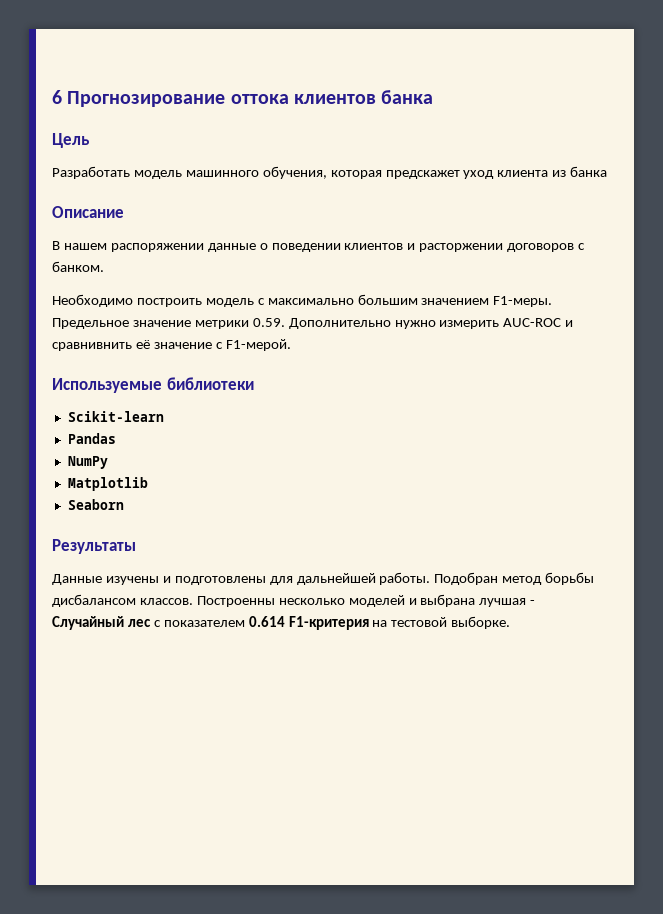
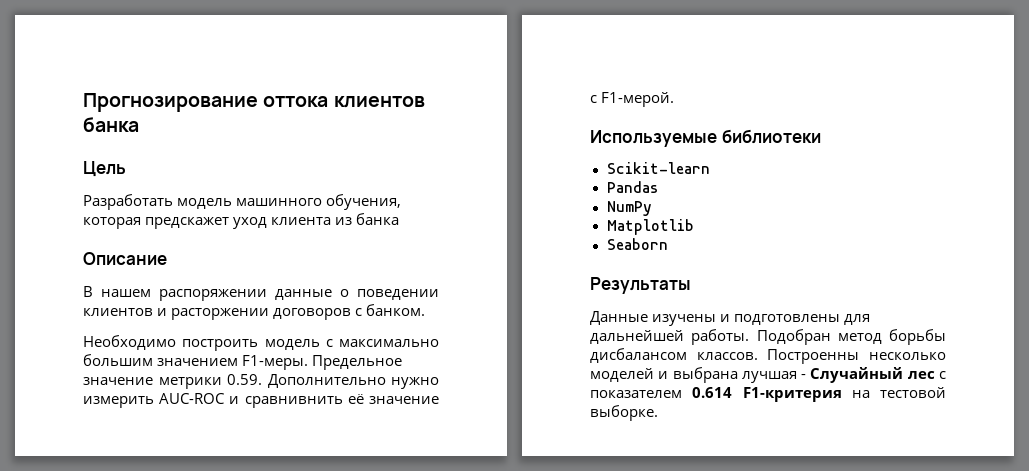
- 6 Прогнозирование оттока клиентов банка
+ Прогнозирование оттока клиентов банка

